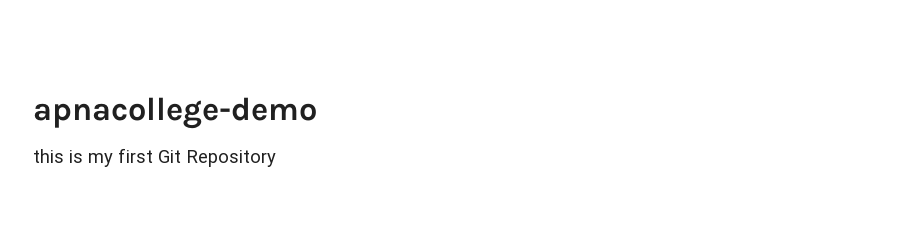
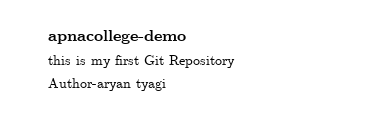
+ Author-aryan tyagi

